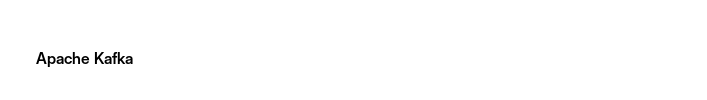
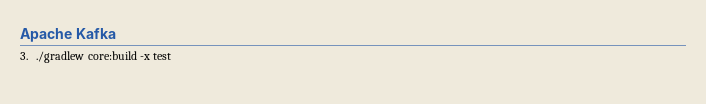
+ 3. ./gradlew core:build -x test

